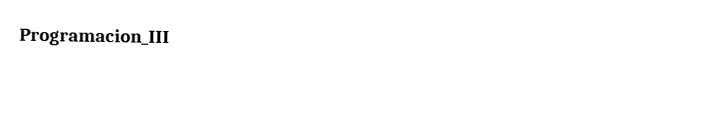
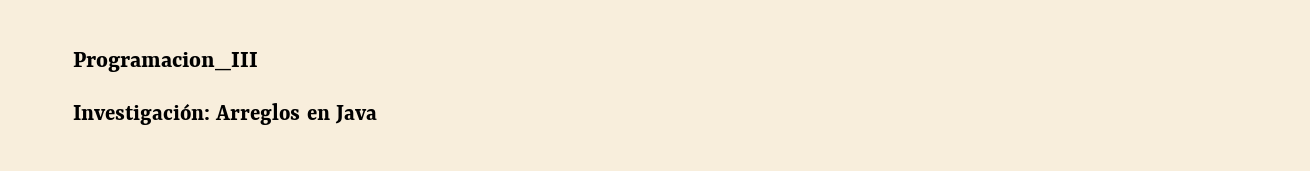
+ Investigación: Arreglos en Java

